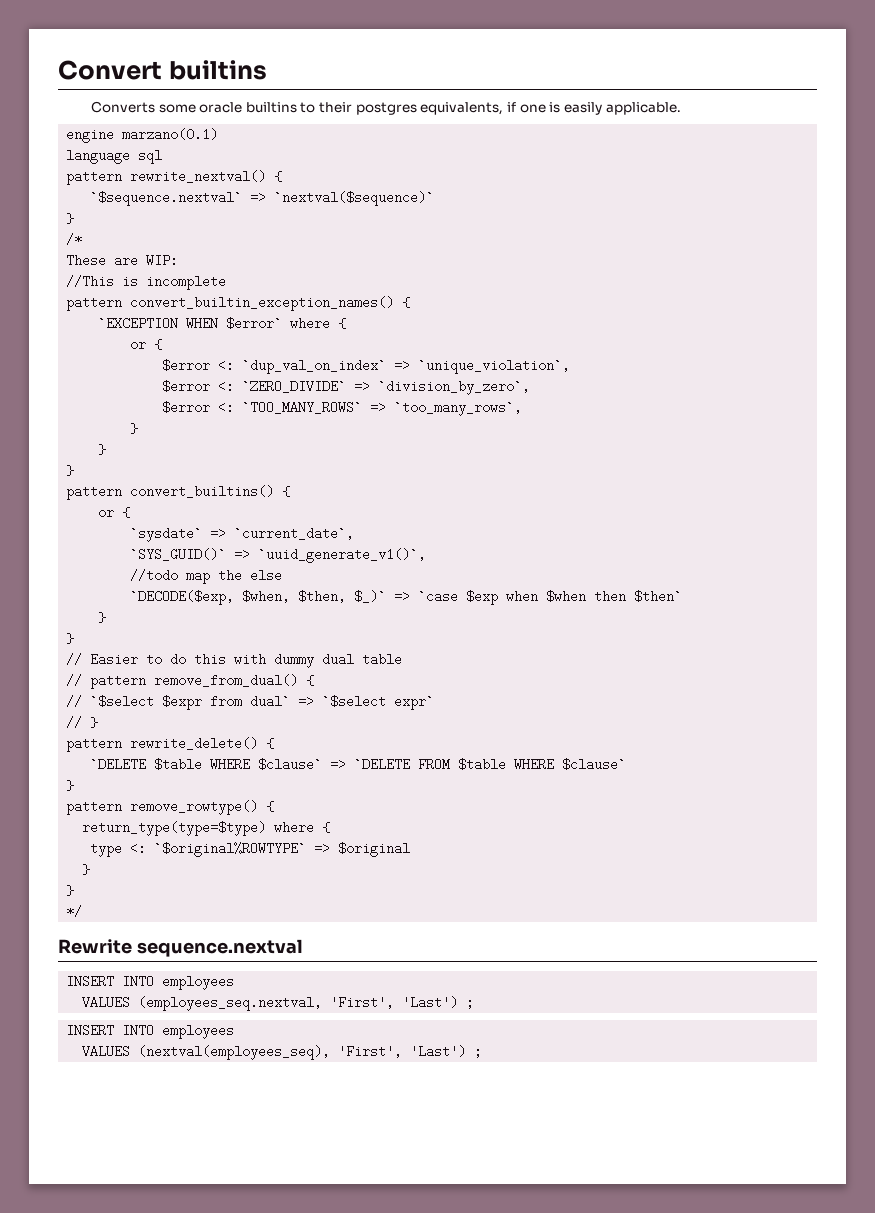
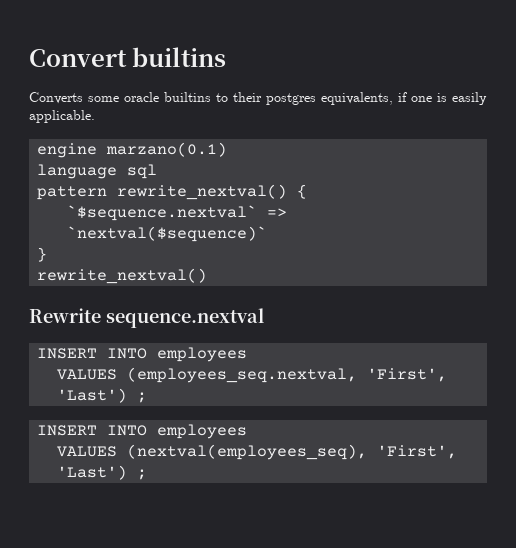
  `$sequence.nextval` => `nextval($sequence)`
  }
- /*
- These are WIP:
- //This is incomplete
- pattern convert_builtin_exception_names() {
- `EXCEPTION WHEN $error` where {
- or {
- $error <: `dup_val_on_index` => `unique_violation`,
- $error <: `ZERO_DIVIDE` => `division_by_zero`,
- $error <: `TOO_MANY_ROWS` => `too_many_rows`,
- }
- }
- }
- pattern convert_builtins() {
- or {
- `sysdate` => `current_date`,
- `SYS_GUID()` => `uuid_generate_v1()`,
- //todo map the else
- `DECODE($exp, $when, $then, $_)` => `case $exp when $when then $then`
- }
- }
- // Easier to do this with dummy dual table
- // pattern remove_from_dual() {
- // `$select $expr from dual` => `$select expr`
- // }
- pattern rewrite_delete() {
- `DELETE $table WHERE $clause` => `DELETE FROM $table WHERE $clause`
- }
- pattern remove_rowtype() {
- return_type(type=$type) where {
- type <: `$original%ROWTYPE` => $original
- }
- }
- */
+ rewrite_nextval()

